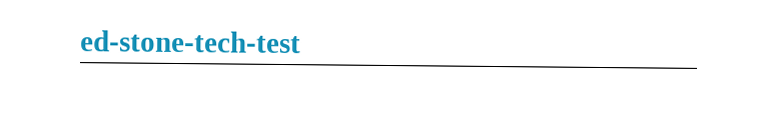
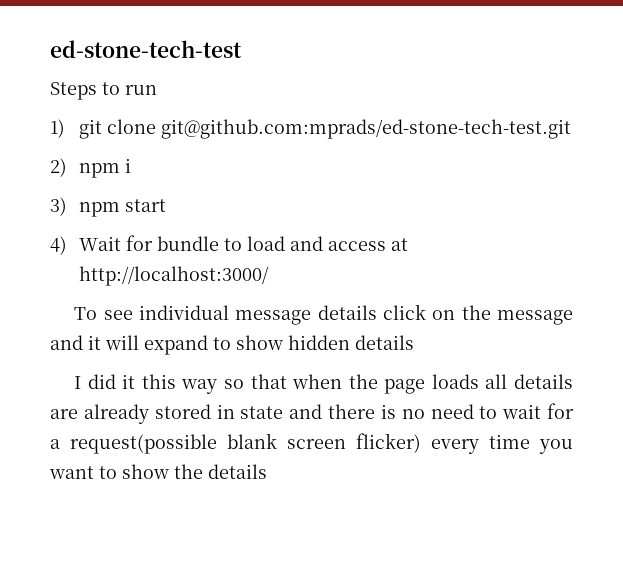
+ Steps to run
+ 1) git clone git@github.com:mprads/ed-stone-tech-test.git
+ 2) npm i
+ 3) npm start
+ 4) Wait for bundle to load and access at http://localhost:3000/
+ To see individual message details click on the message and it will expand to show hidden details
+ I did it this way so that when the page loads all details are already stored in state and there is no need to wait for a request(possible blank screen flicker) every time you want to show the details

